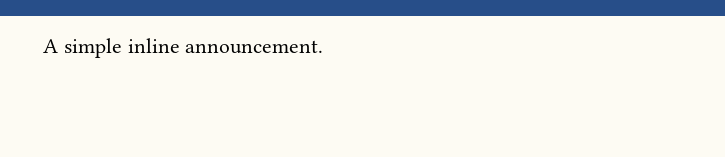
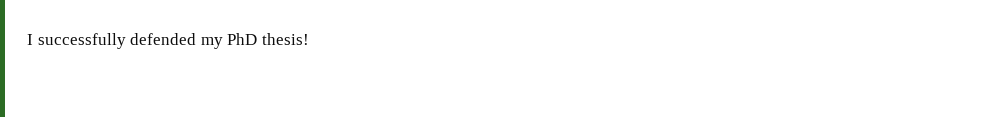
- A simple inline announcement.
+ I successfully defended my PhD thesis!

